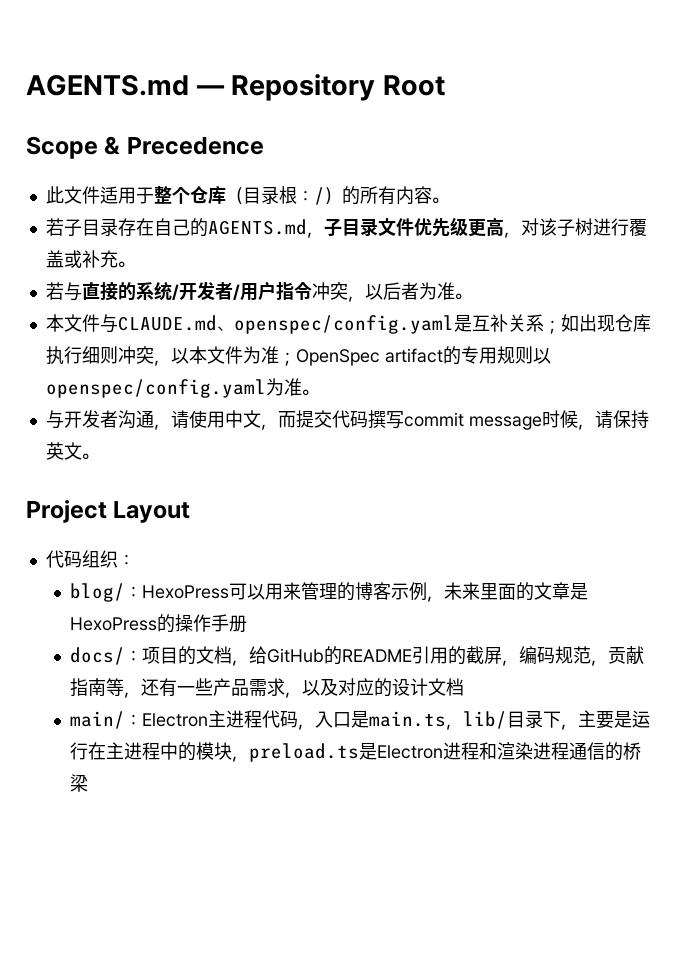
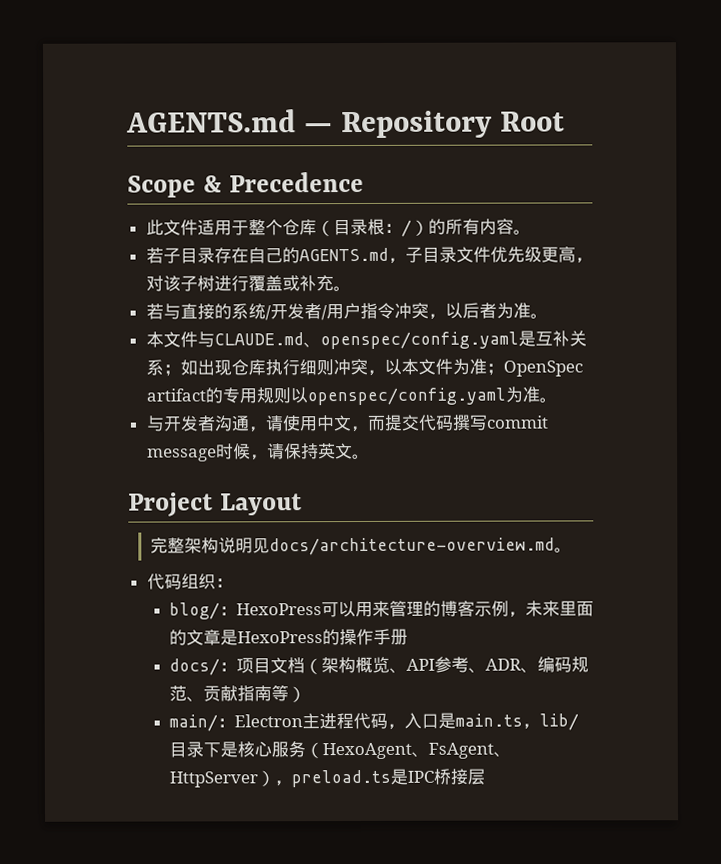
+ 完整架构说明见docs/architecture-overview.md。
- docs/：项目的文档，给GitHub的README引用的截屏，编码规范，贡献指南等，还有一些产品需求，以及对应的设计文档
+ docs/：项目文档（架构概览、API参考、ADR、编码规范、贡献指南等）
- main/：Electron主进程代码，入口是main.ts，lib/目录下，主要是运行在主进程中的模块，preload.ts是Electron进程和渲染进程通信的桥梁
+ main/：Electron主进程代码，入口是main.ts，lib/目录下是核心服务（HexoAgent、FsAgent、HttpServer），preload.ts是IPC桥接层

